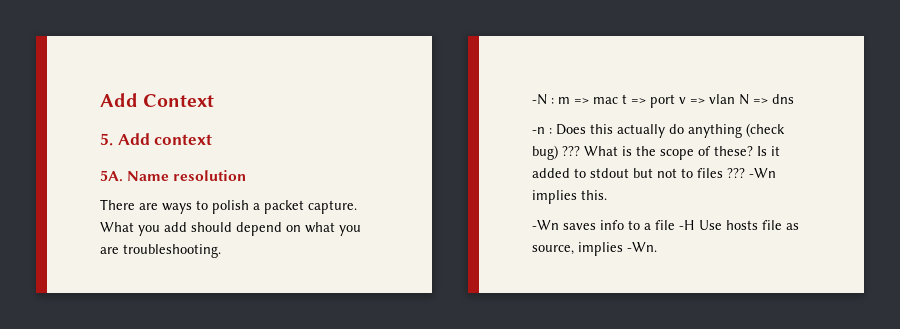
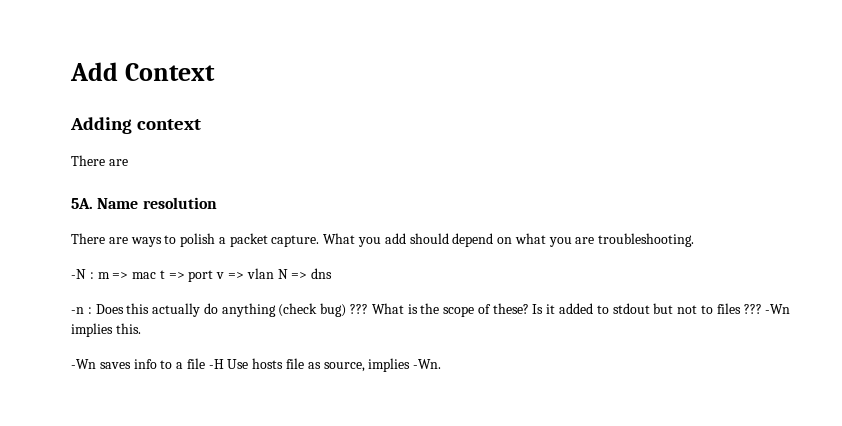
- 5. Add context
+ Adding context
+ There are

